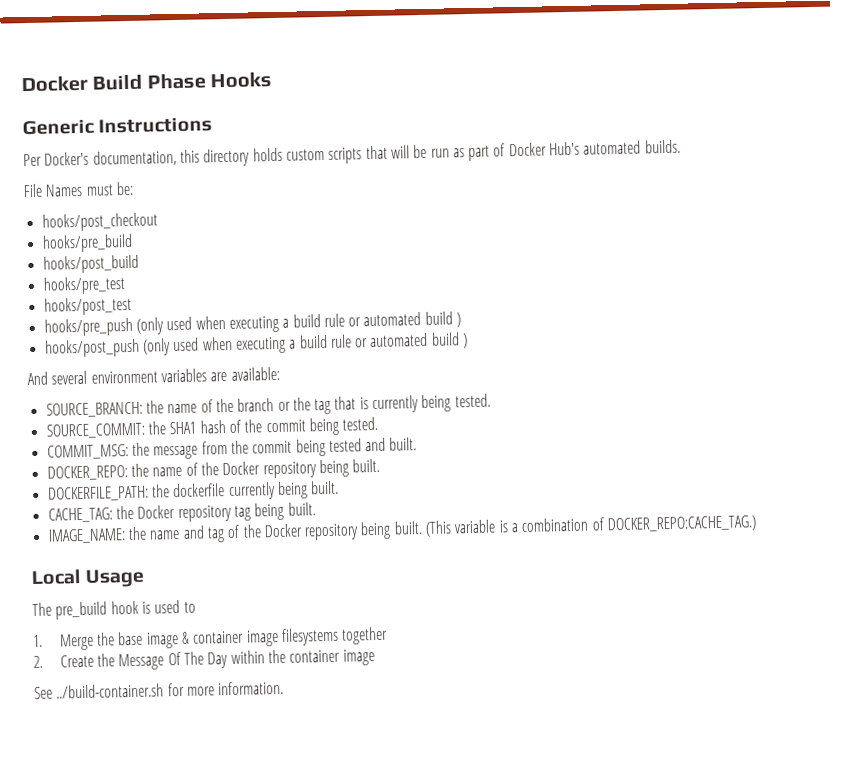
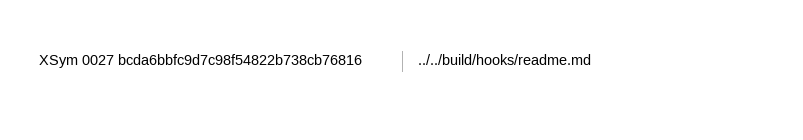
- Docker Build Phase Hooks
- Generic Instructions
- Per Docker's documentation, this directory holds custom scripts that will be run as part of Docker Hub's automated builds.
- File Names must be:
- hooks/post_checkout
- hooks/pre_build
- hooks/post_build
- hooks/pre_test
- hooks/post_test
- hooks/pre_push (only used when executing a build rule or automated build )
- hooks/post_push (only used when executing a build rule or automated build )
- And several environment variables are available:
- SOURCE_BRANCH: the name of the branch or the tag that is currently being tested.
- SOURCE_COMMIT: the SHA1 hash of the commit being tested.
- COMMIT_MSG: the message from the commit being tested and built.
- DOCKER_REPO: the name of the Docker repository being built.
- DOCKERFILE_PATH: the dockerfile currently being built.
- CACHE_TAG: the Docker repository tag being built.
- IMAGE_NAME: the name and tag of the Docker repository being built. (This variable is a combination of DOCKER_REPO:CACHE_TAG.)
- Local Usage
- The pre_build hook is used to
- 1. Merge the base image & container image filesystems together
- 2. Create the Message Of The Day within the container image
- See ../build-container.sh for more information.
+ XSym 0027 bcda6bbfc9d7c98f54822b738cb76816 ../../build/hooks/readme.md

